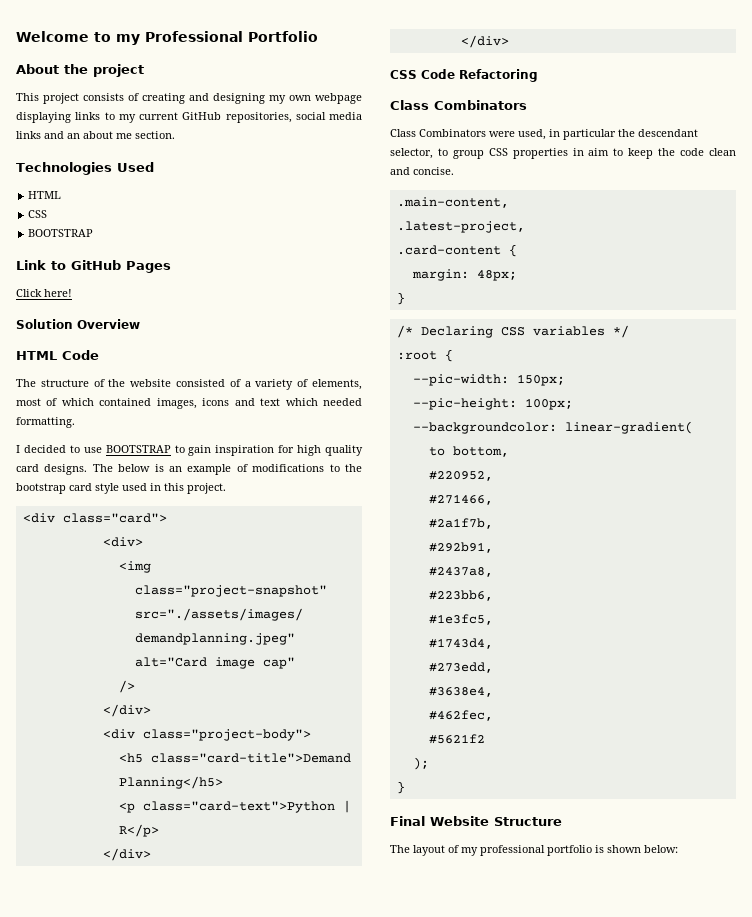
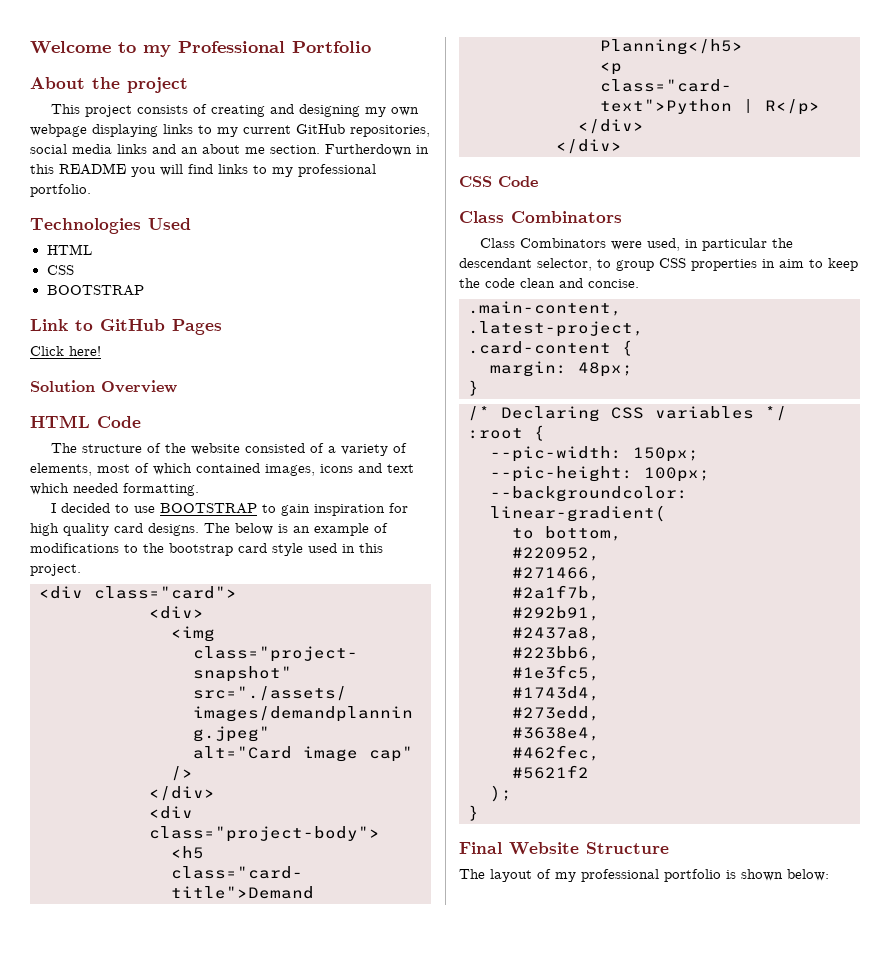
+ Furtherdown in this README you will find links to my professional portfolio.
- CSS Code Refactoring
+ CSS Code

